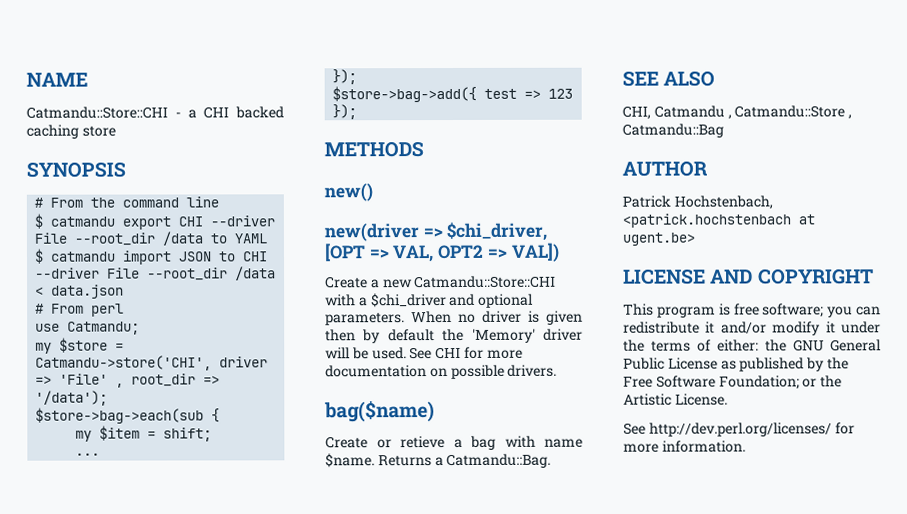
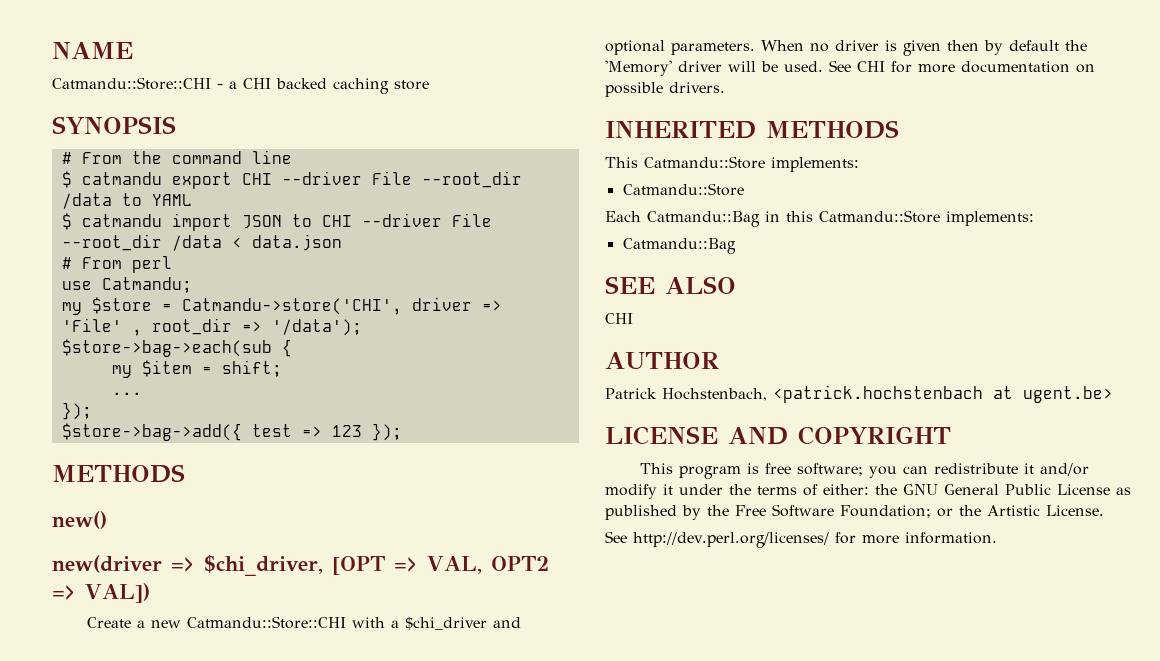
- bag($name)
- Create or retieve a bag with name $name. Returns a Catmandu::Bag.
+ INHERITED METHODS
+ This Catmandu::Store implements:
+ Catmandu::Store
+ Each Catmandu::Bag in this Catmandu::Store implements:
+ Catmandu::Bag
  SEE ALSO
- CHI, Catmandu , Catmandu::Store , Catmandu::Bag
+ CHI

